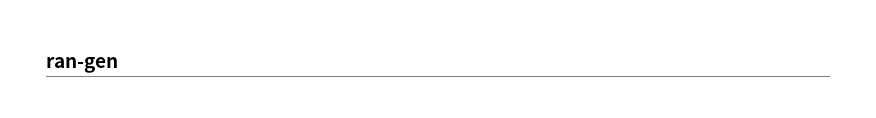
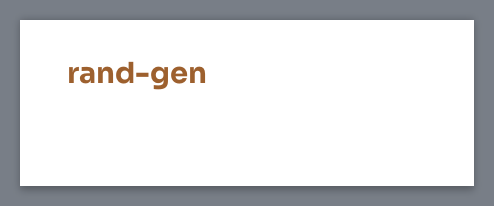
- ran-gen
+ rand-gen

